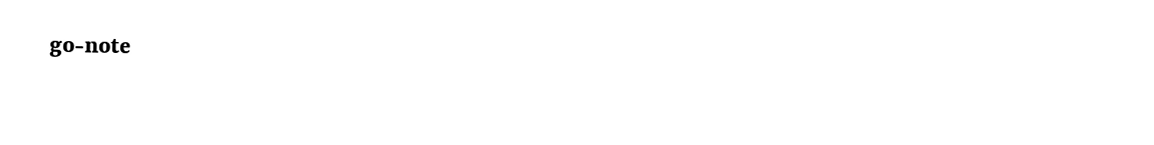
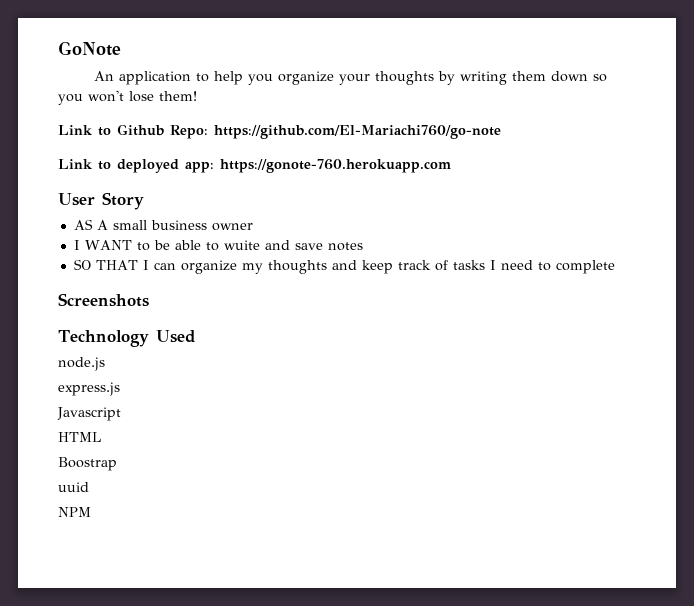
- go-note
+ GoNote
+ An application to help you organize your thoughts by writing them down so you won't lose them!
+ Link to Github Repo: https://github.com/El-Mariachi760/go-note
+ Link to deployed app: https://gonote-760.herokuapp.com
+ User Story
+ AS A small business owner
+ I WANT to be able to wuite and save notes
+ SO THAT I can organize my thoughts and keep track of tasks I need to complete
+ Screenshots
+ Technology Used
+ node.js
+ express.js
+ Javascript
+ HTML
+ Boostrap
+ uuid
+ NPM

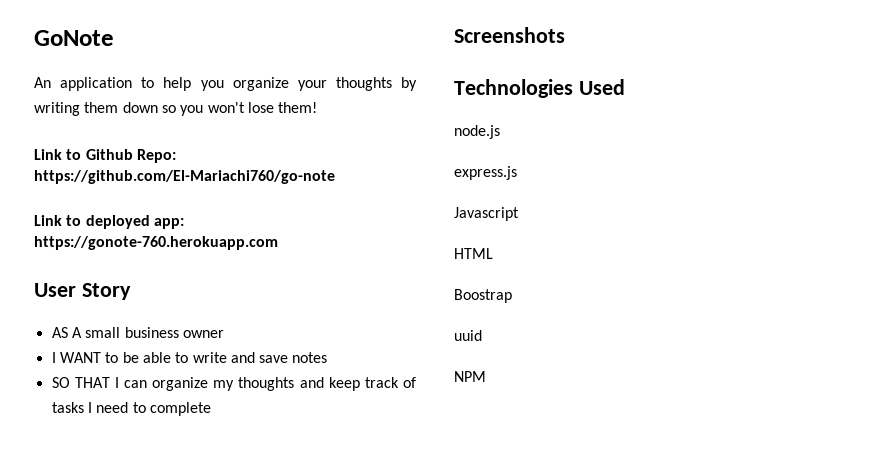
- I WANT to be able to wuite and save notes
+ I WANT to be able to write and save notes
- Technology Used
+ Technologies Used

